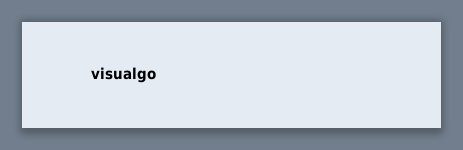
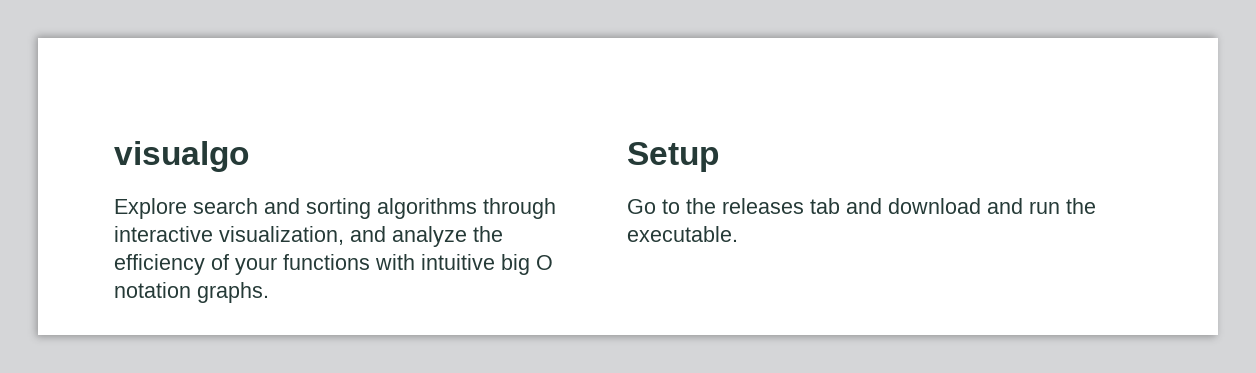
+ Explore search and sorting algorithms through interactive visualization, and analyze the efficiency of your functions with intuitive big O notation graphs.
+ Setup
+ Go to the releases tab and download and run the executable.

